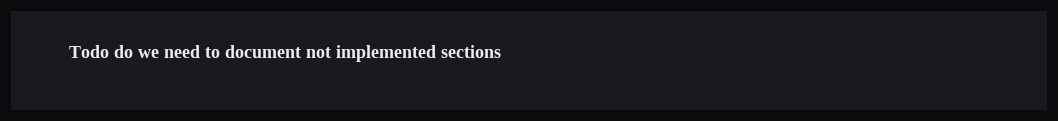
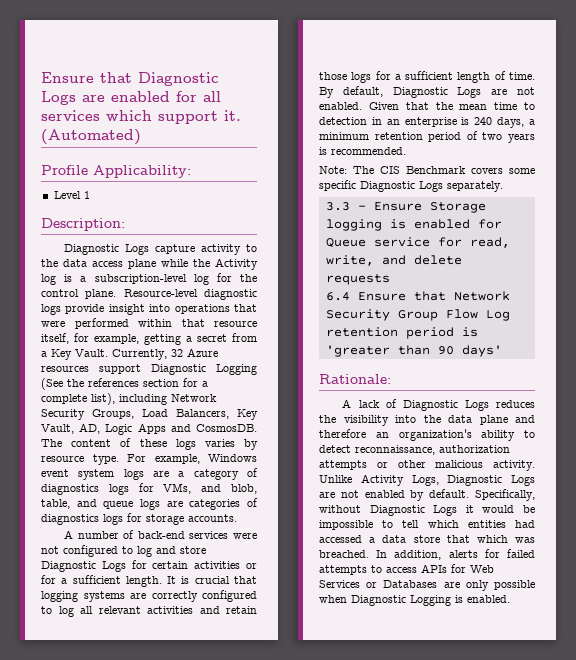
- Todo do we need to document not implemented sections
+ Ensure that Diagnostic Logs are enabled for all services which support it. (Automated)
+ Profile Applicability:
+ Level 1
+ Description:
+ Diagnostic Logs capture activity to the data access plane while the Activity log is a subscription-level log for the control plane. Resource-level diagnostic logs provide insight into operations that were performed within that resource itself, for example, getting a secret from a Key Vault. Currently, 32 Azure resources support Diagnostic Logging (See the references section for a complete list), including Network Security Groups, Load Balancers, Key Vault, AD, Logic Apps and CosmosDB. The content of these logs varies by resource type. For example, Windows event system logs are a category of diagnostics logs for VMs, and blob, table, and queue logs are categories of diagnostics logs for storage accounts.
+ A number of back-end services were not configured to log and store Diagnostic Logs for certain activities or for a sufficient length. It is crucial that logging systems are correctly configured to log all relevant activities and retain those logs for a sufficient length of time. By default, Diagnostic Logs are not enabled. Given that the mean time to detection in an enterprise is 240 days, a minimum retention period of two years is recommended.
+ Note: The CIS Benchmark covers some specific Diagnostic Logs separately.
+ 3.3 - Ensure Storage logging is enabled for Queue service for read, write, and delete requests
+ 6.4 Ensure that Network Security Group Flow Log retention period is 'greater than 90 days'
+ Rationale:
+ A lack of Diagnostic Logs reduces the visibility into the data plane and therefore an organization's ability to detect reconnaissance, authorization attempts or other malicious activity. Unlike Activity Logs, Diagnostic Logs are not enabled by default. Specifically, without Diagnostic Logs it would be impossible to tell which entities had accessed a data store that which was breached. In addition, alerts for failed attempts to access APIs for Web Services or Databases are only possible when Diagnostic Logging is enabled.

